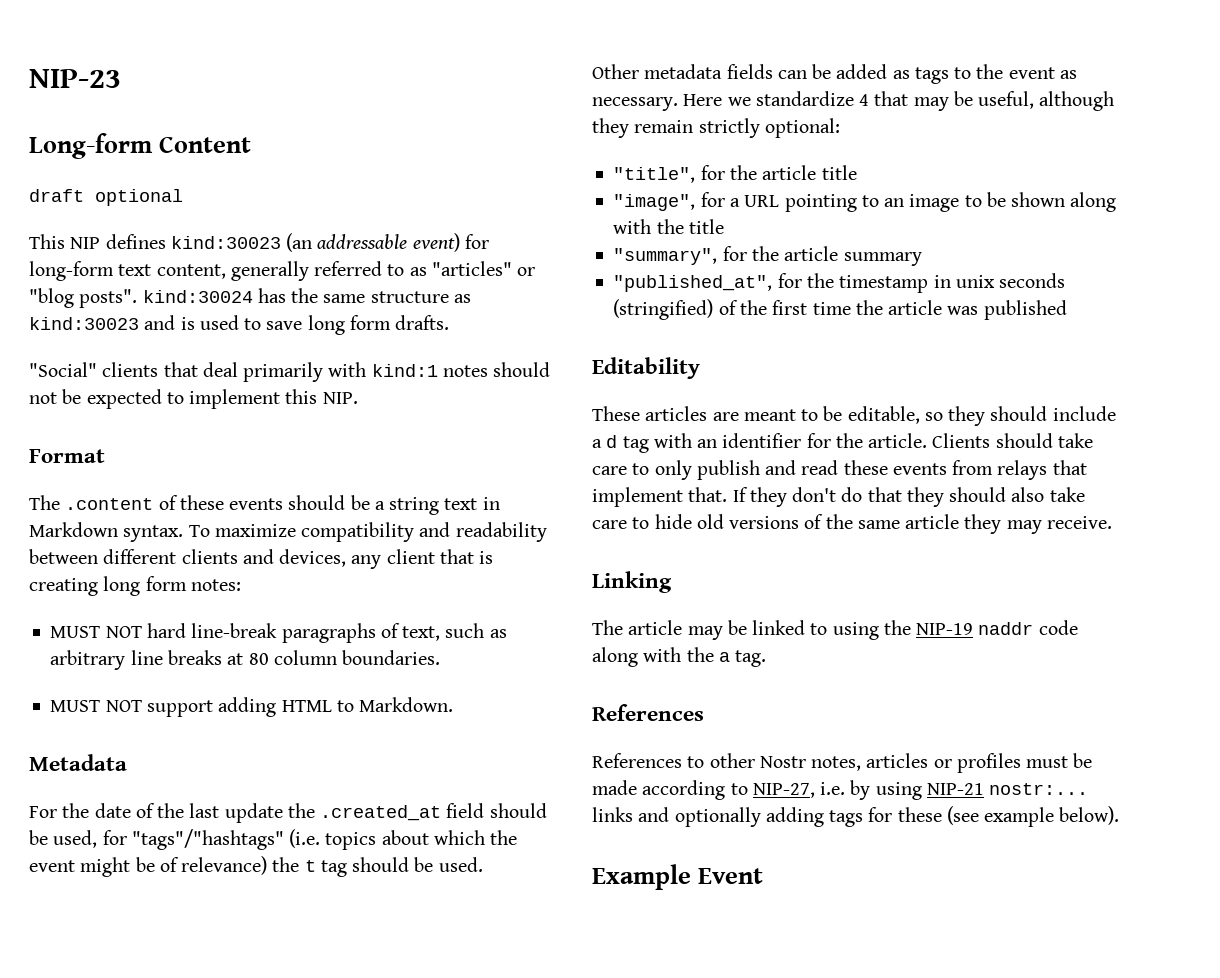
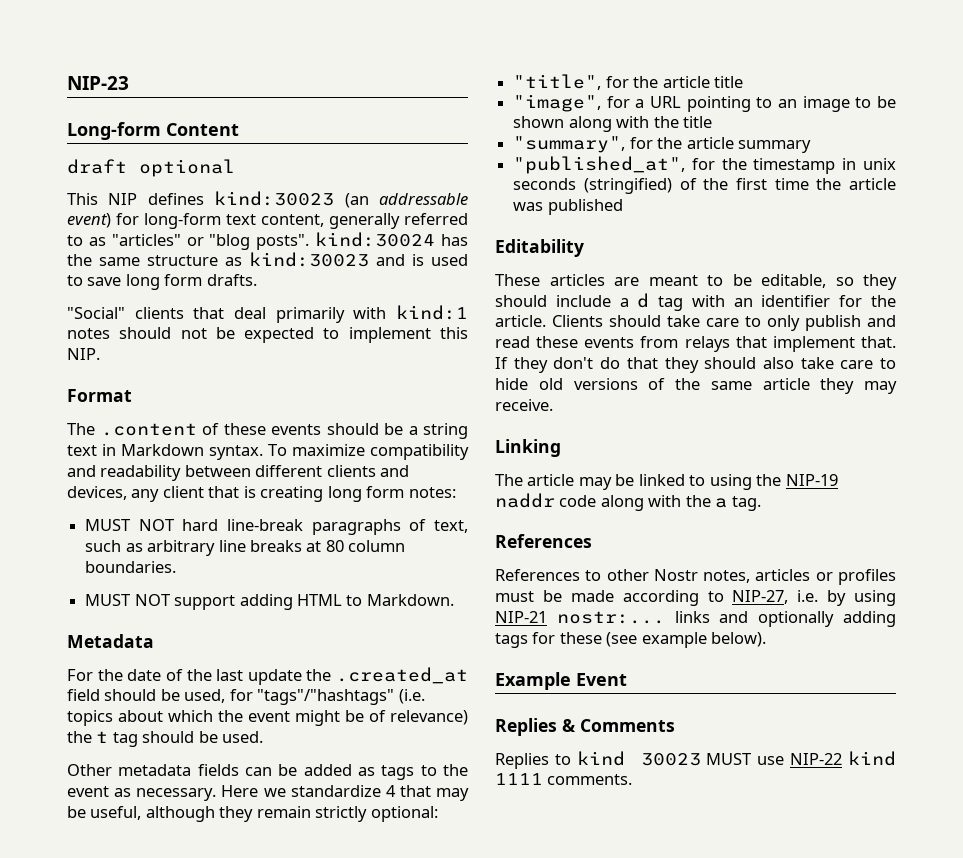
+ Replies & Comments
+ Replies to kind 30023 MUST use NIP-22 kind 1111 comments.

